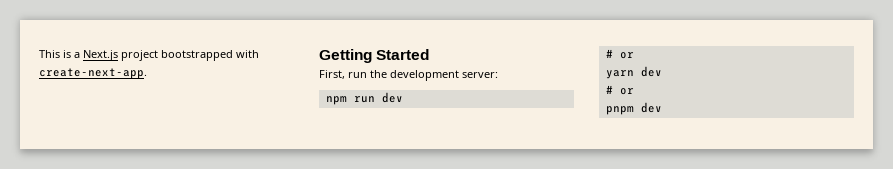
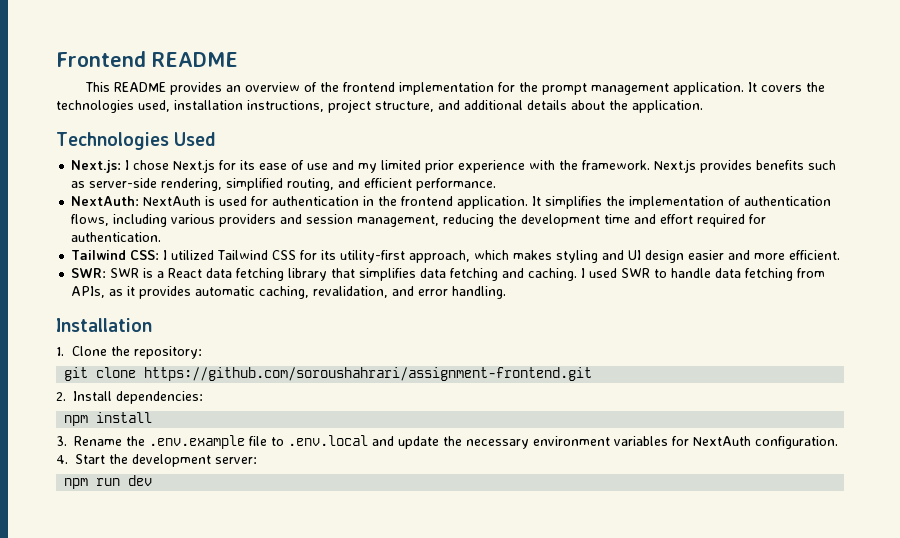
- This is a Next.js project bootstrapped with create-next-app.
- Getting Started
- First, run the development server:
+ Frontend README
+ This README provides an overview of the frontend implementation for the prompt management application. It covers the technologies used, installation instructions, project structure, and additional details about the application.
+ Technologies Used
+ Next.js: I chose Next.js for its ease of use and my limited prior experience with the framework. Next.js provides benefits such as server-side rendering, simplified routing, and efficient performance.
+ NextAuth: NextAuth is used for authentication in the frontend application. It simplifies the implementation of authentication flows, including various providers and session management, reducing the development time and effort required for authentication.
+ Tailwind CSS: I utilized Tailwind CSS for its utility-first approach, which makes styling and UI design easier and more efficient.
+ SWR: SWR is a React data fetching library that simplifies data fetching and caching. I used SWR to handle data fetching from APIs, as it provides automatic caching, revalidation, and error handling.
+ Installation
+ 1. Clone the repository:
+ git clone https://github.com/soroushahrari/assignment-frontend.git
+ 2. Install dependencies:
+ npm install
+ 3. Rename the .env.example file to .env.local and update the necessary environment variables for NextAuth configuration.
+ 4. Start the development server:
  npm run dev
- # or
- yarn dev
- # or
- pnpm dev

